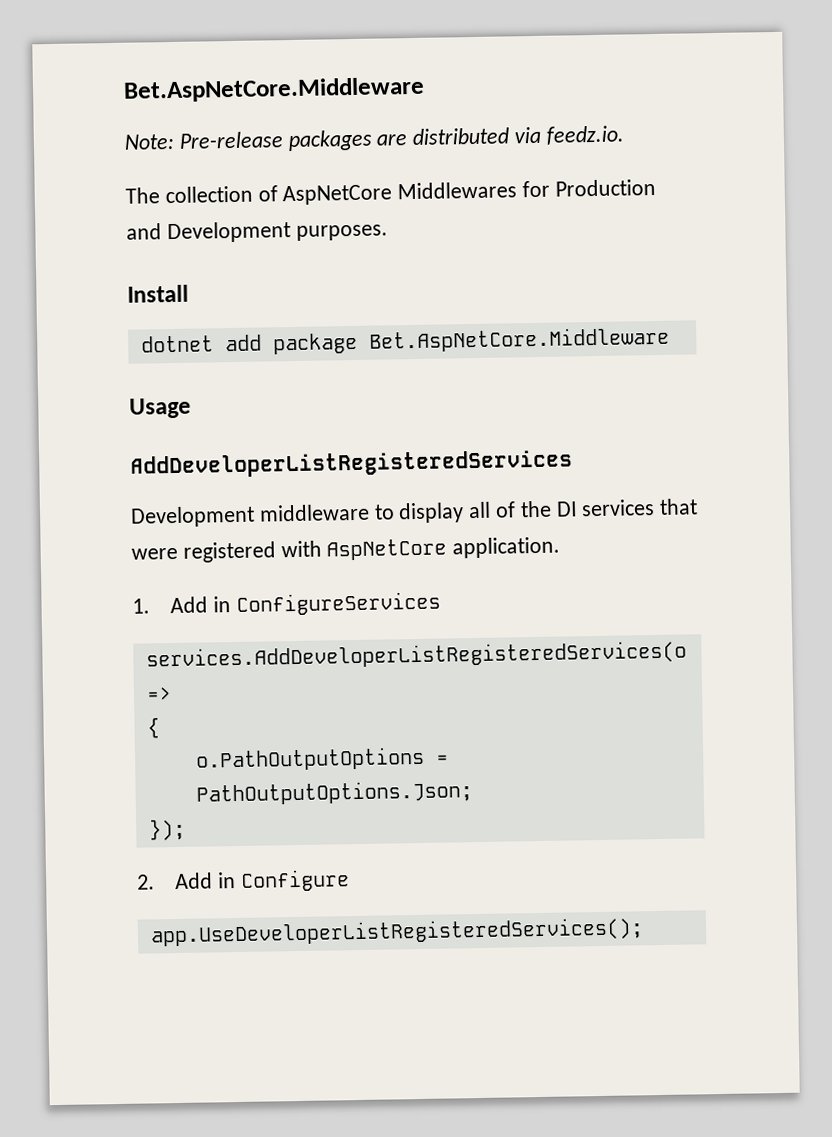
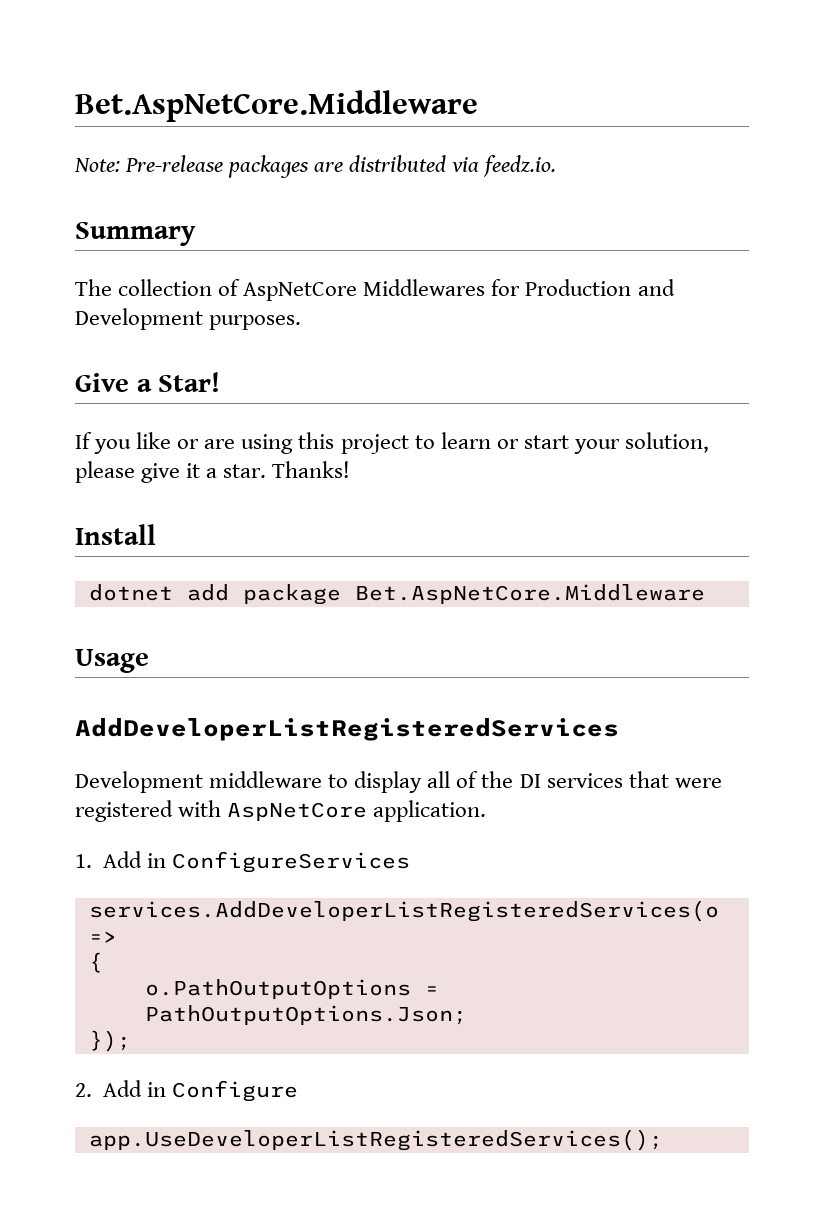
+ Summary
+ Give a Star!
+ If you like or are using this project to learn or start your solution, please give it a star. Thanks!

